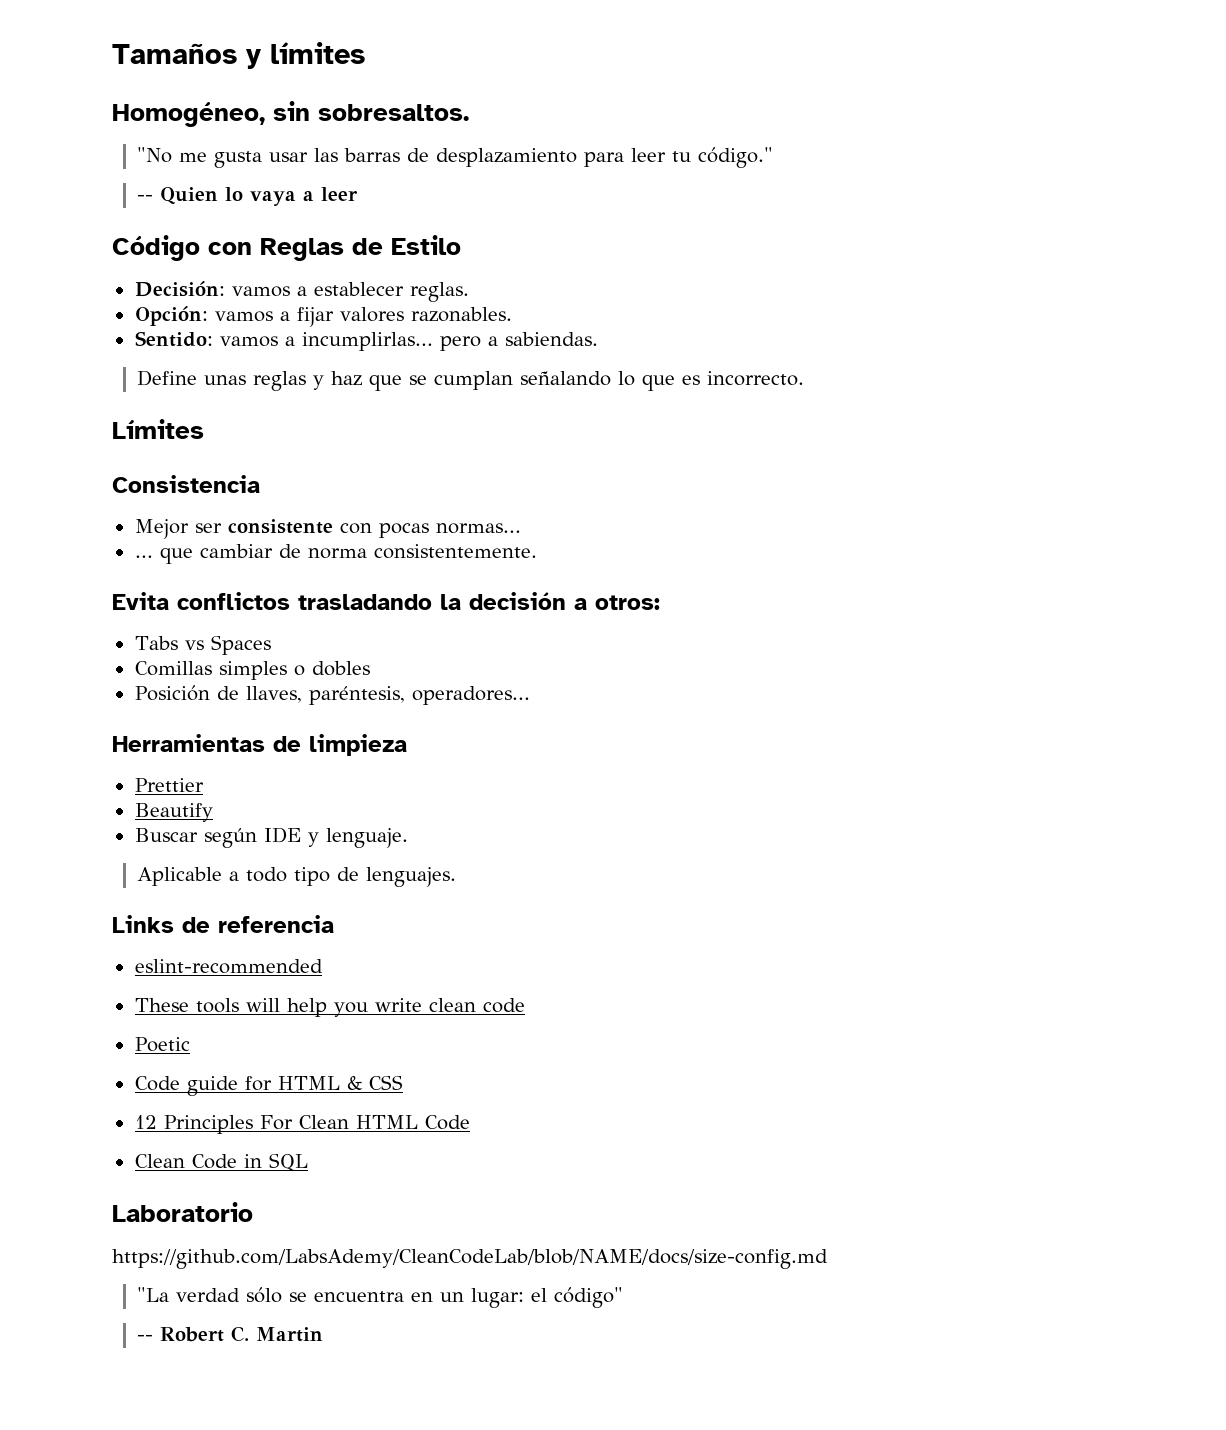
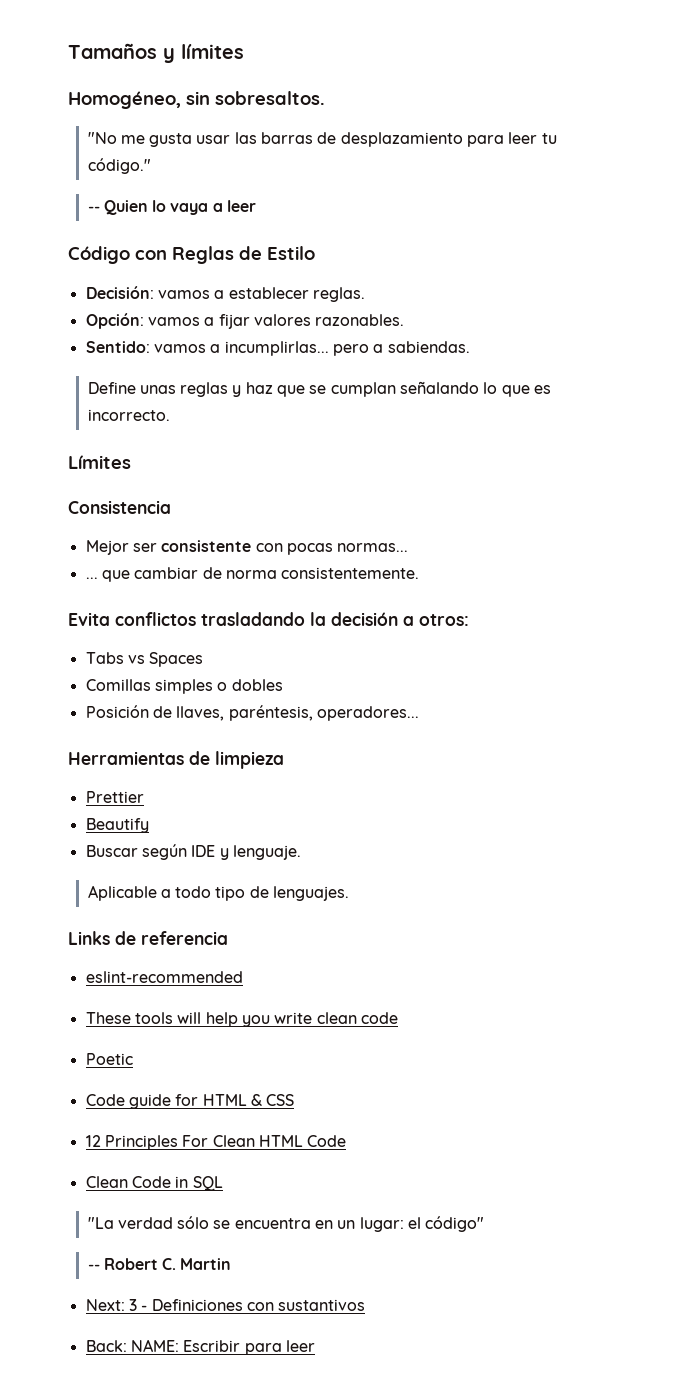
- Laboratorio
- https://github.com/LabsAdemy/CleanCodeLab/blob/NAME/docs/size-config.md
+ Next: 3 - Definiciones con sustantivos
+ Back: NAME: Escribir para leer

